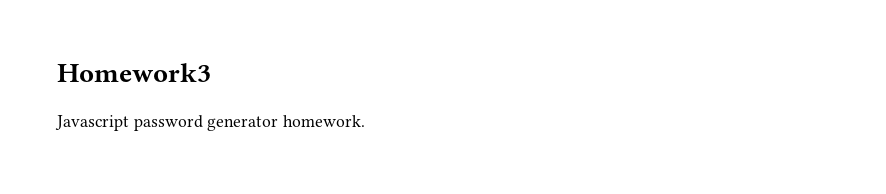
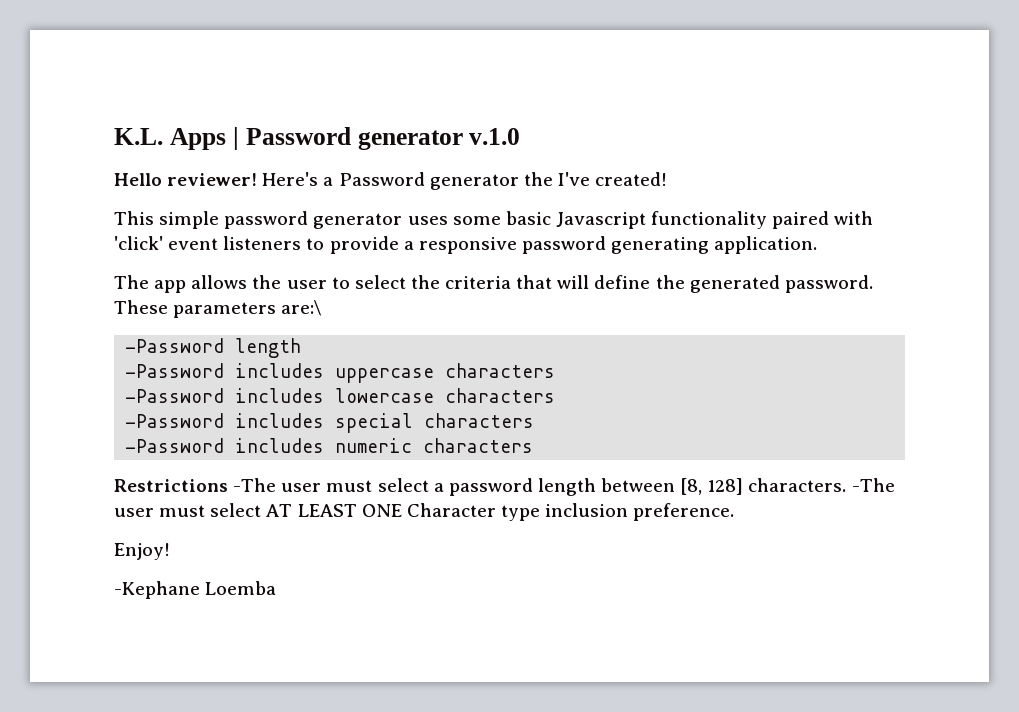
- Homework3
- Javascript password generator homework.
+ K.L. Apps | Password generator v.1.0
+ Hello reviewer! Here's a Password generator the I've created!
+ This simple password generator uses some basic Javascript functionality paired with 'click' event listeners to provide a responsive password generating application.
+ The app allows the user to select the criteria that will define the generated password. These parameters are:\
+ -Password length
+ -Password includes uppercase characters
+ -Password includes lowercase characters
+ -Password includes special characters
+ -Password includes numeric characters
+ Restrictions -The user must select a password length between [8, 128] characters. -The user must select AT LEAST ONE Character type inclusion preference.
+ Enjoy!
+ -Kephane Loemba

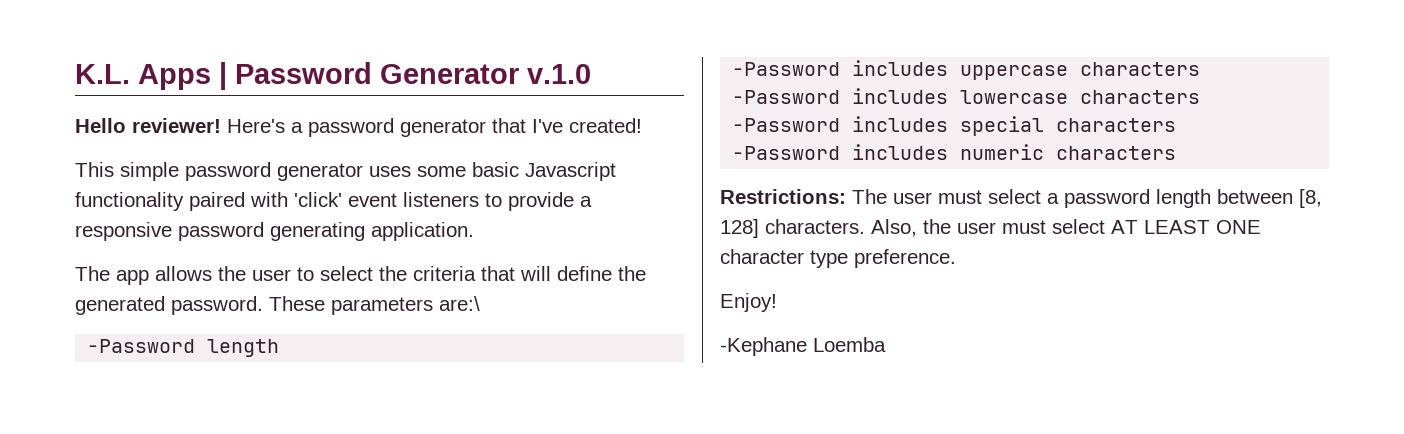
- K.L. Apps | Password generator v.1.0
+ K.L. Apps | Password Generator v.1.0
- Here's a Password generator the I've created!
+ Here's a password generator that I've created!
- Restrictions -The user must select a password length between [8, 128] characters.
+ Restrictions: The user must select a password length between [8, 128] characters.
- -The user must select AT LEAST ONE Character type inclusion preference.
+ Also, the user must select AT LEAST ONE character type preference.

